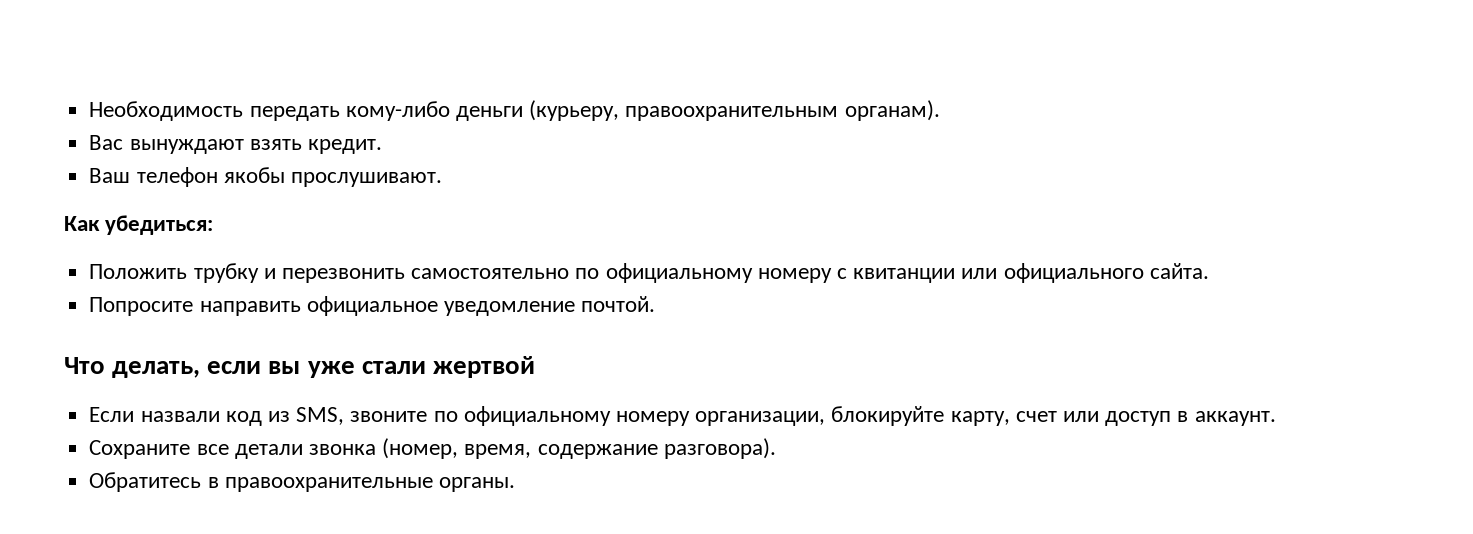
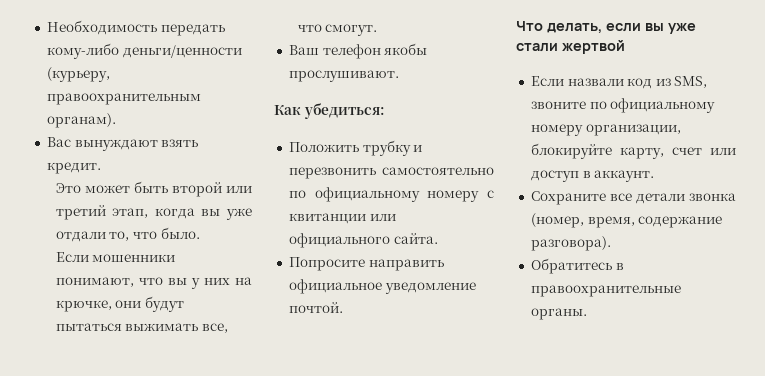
- Необходимость передать кому-либо деньги (курьеру, правоохранительным органам).
+ Необходимость передать кому-либо деньги/ценности (курьеру, правоохранительным органам).
+ Это может быть второй или третий этап, когда вы уже отдали то, что было.
+ Если мошенники понимают, что вы у них на крючке, они будут пытаться выжимать все, что смогут.

